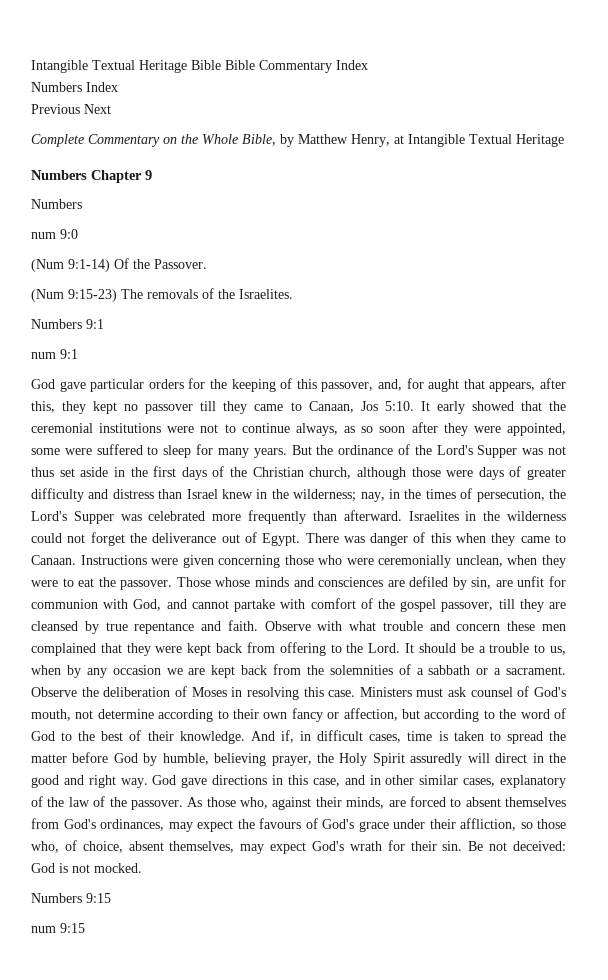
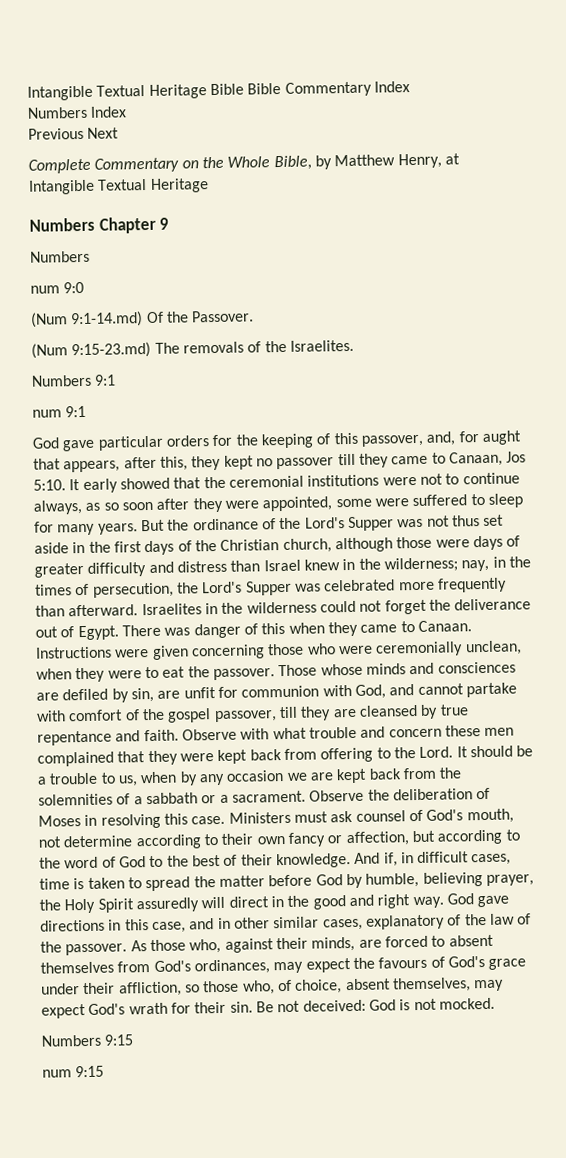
- (Num 9:1-14) Of the Passover.
+ (Num 9:1-14.md) Of the Passover.
- (Num 9:15-23) The removals of the Israelites.
+ (Num 9:15-23.md) The removals of the Israelites.

